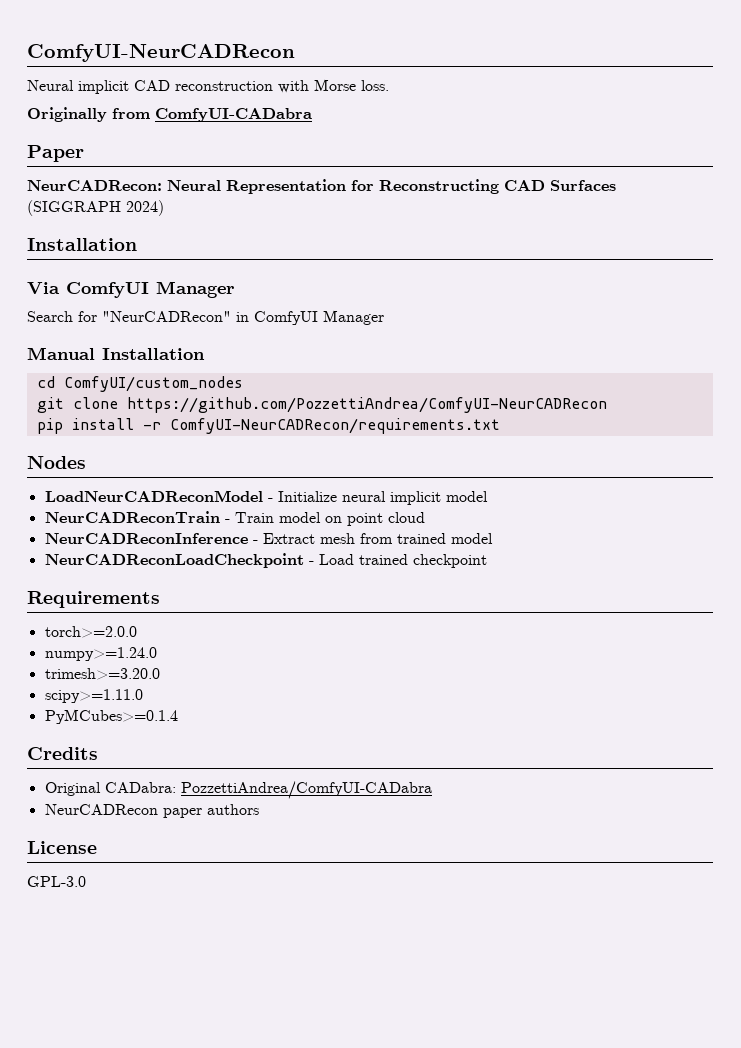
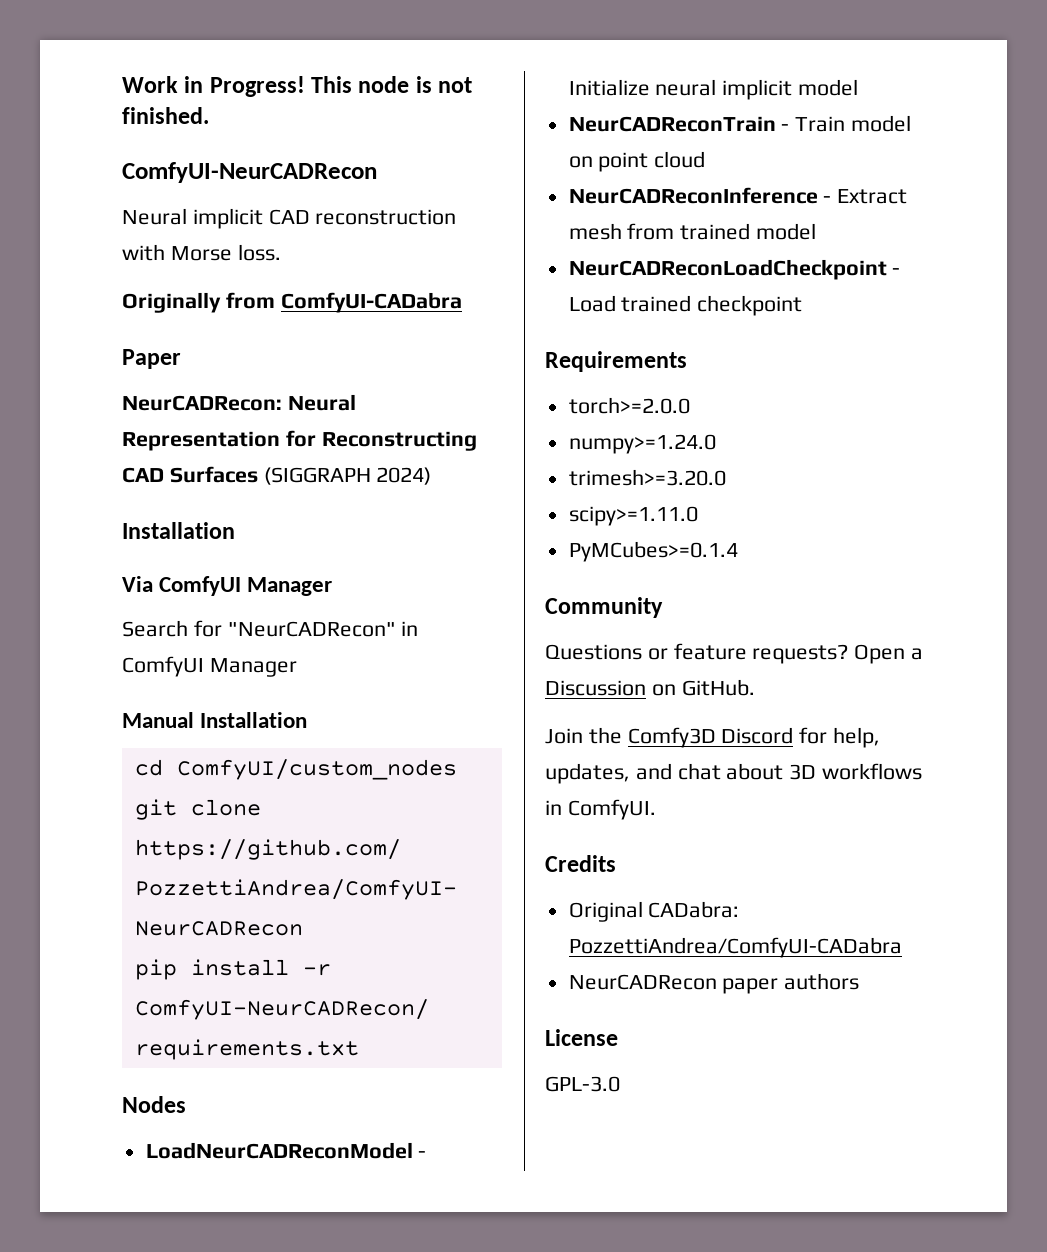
+ Work in Progress! This node is not finished.
+ Community
+ Questions or feature requests? Open a Discussion on GitHub.
+ Join the Comfy3D Discord for help, updates, and chat about 3D workflows in ComfyUI.

